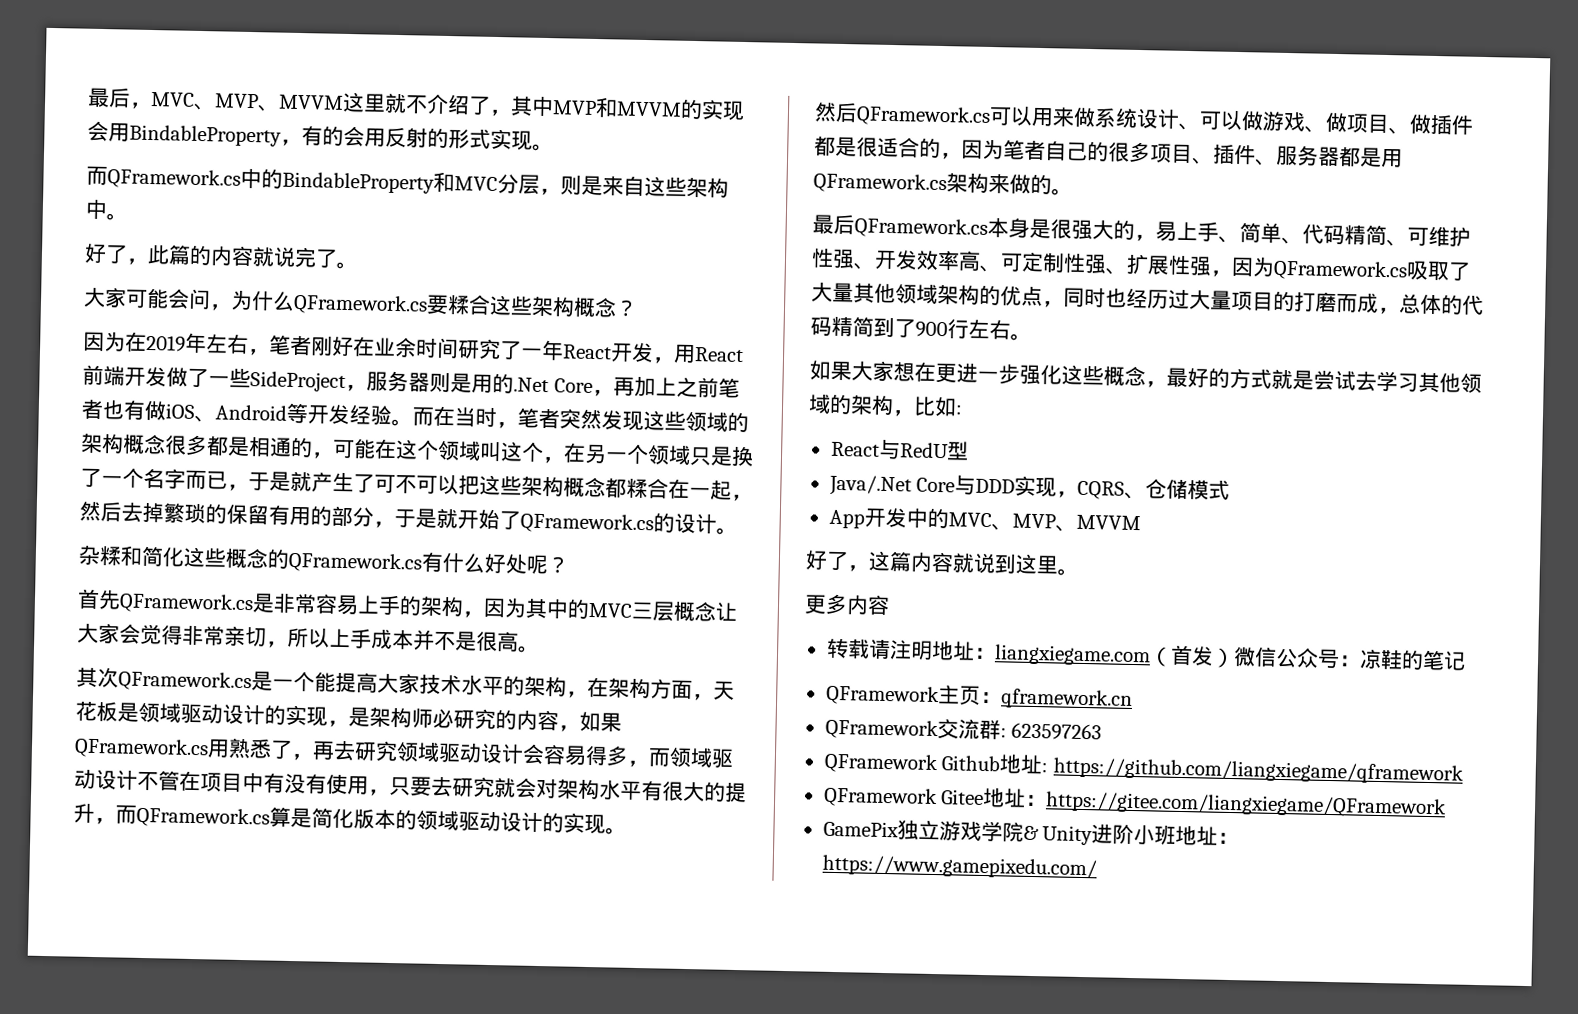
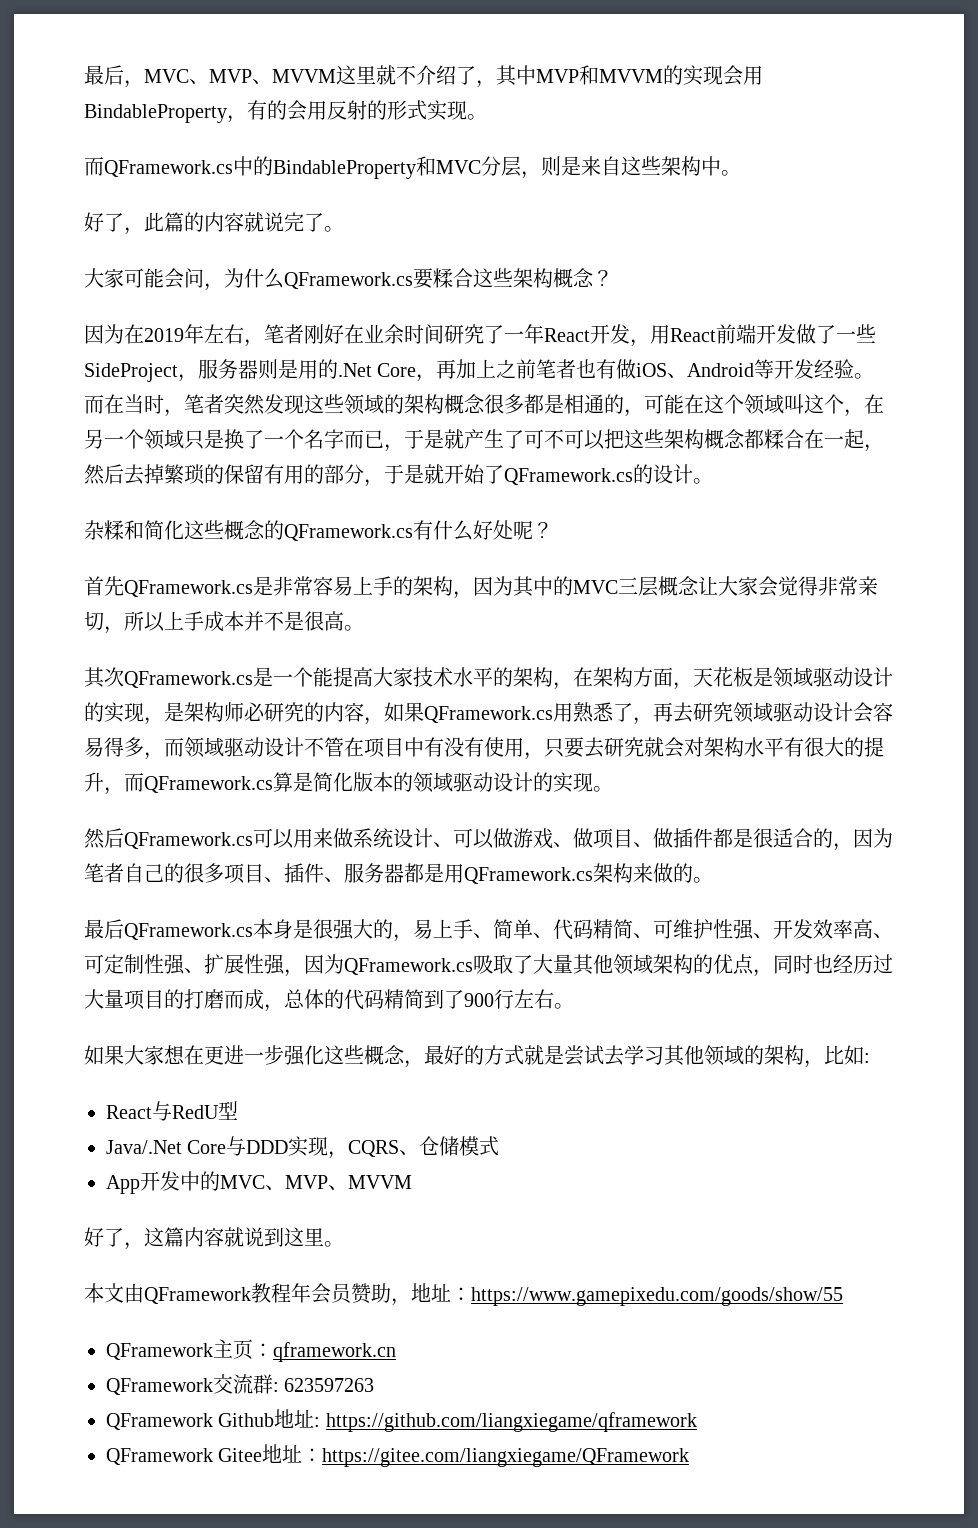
- 更多内容
- 转载请注明地址：liangxiegame.com（首发）微信公众号：凉鞋的笔记
+ 本文由QFramework教程年会员赞助，地址：https://www.gamepixedu.com/goods/show/55
- GamePix独立游戏学院& Unity进阶小班地址：https://www.gamepixedu.com/

